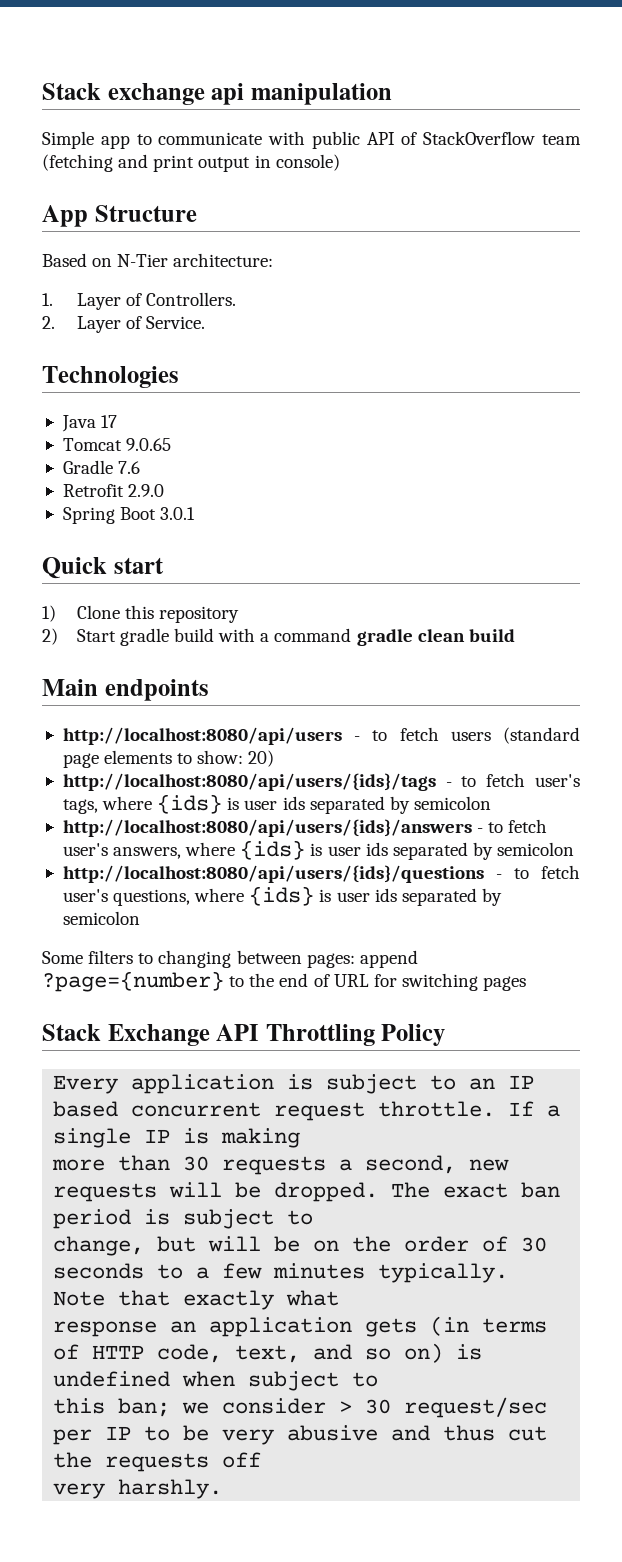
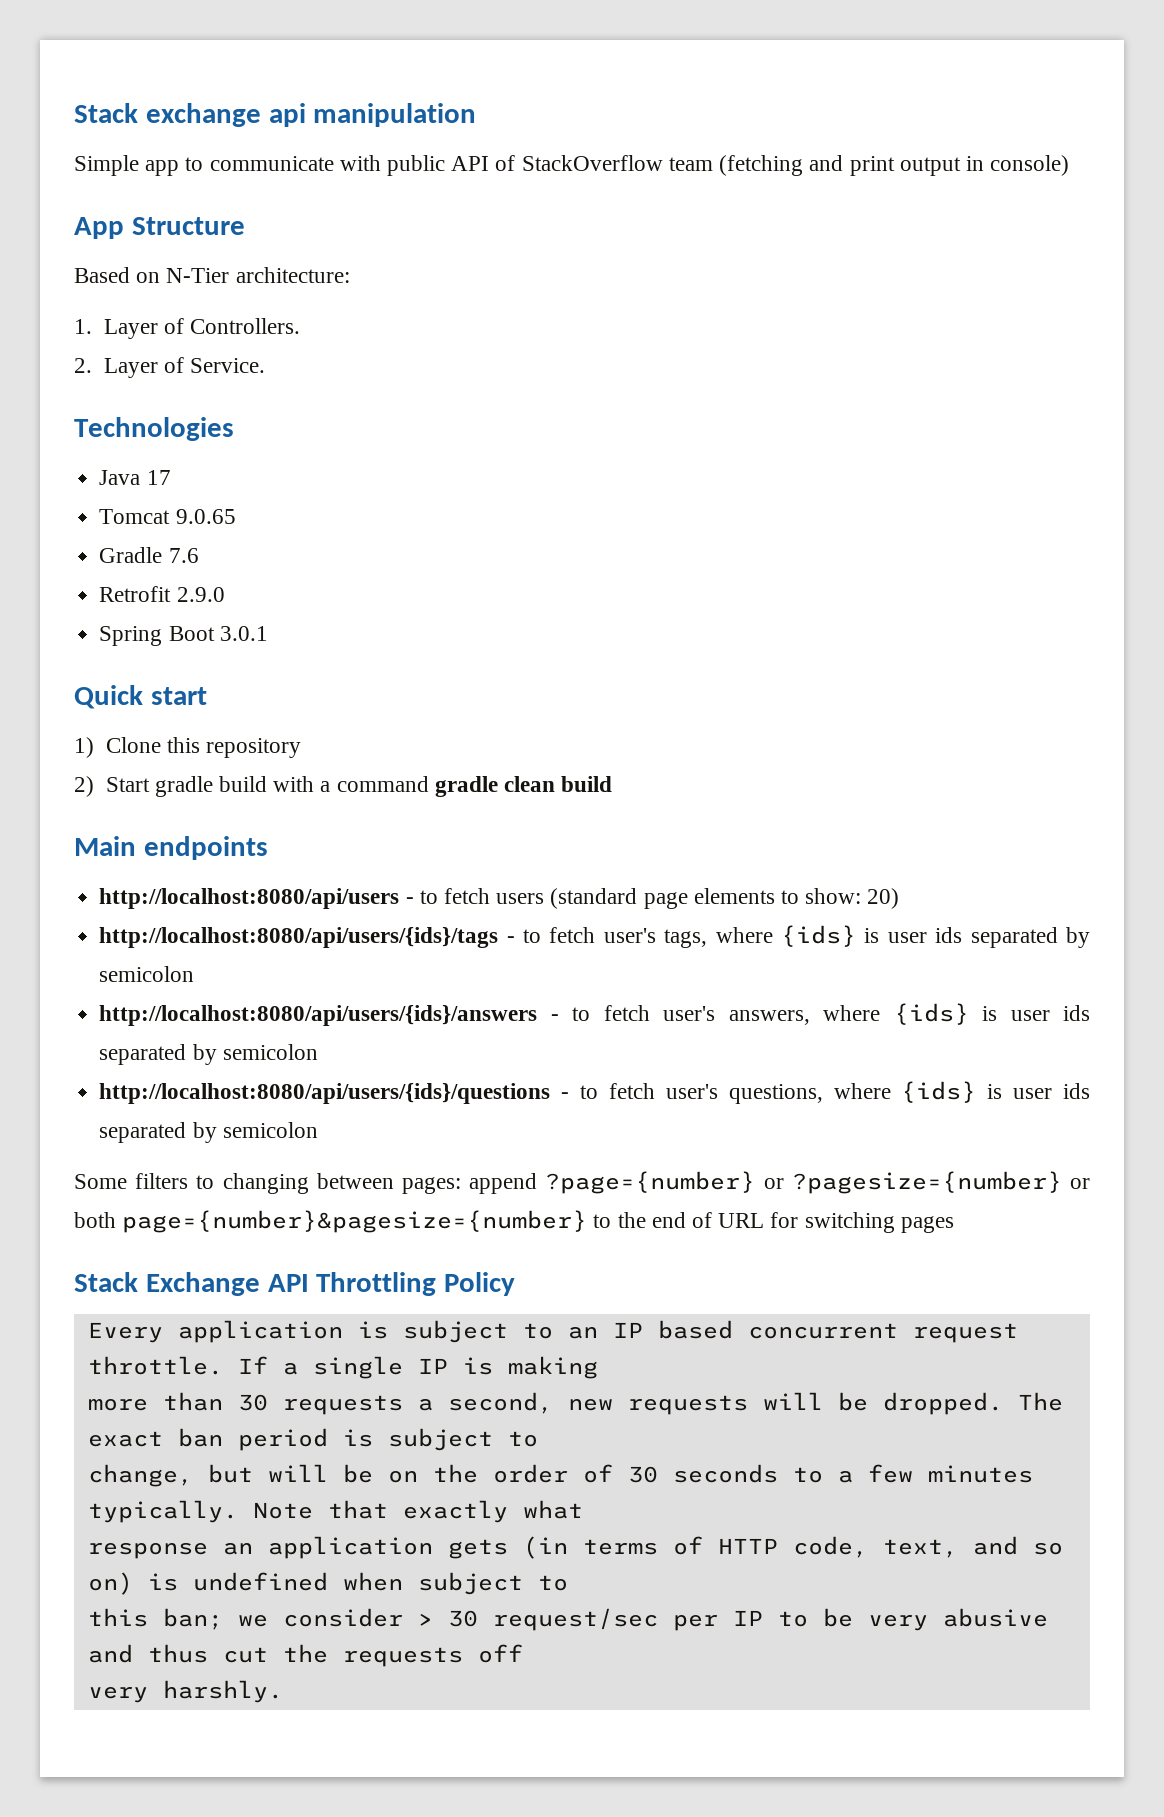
- Some filters to changing between pages: append ?page={number} to the end of URL for switching pages
+ Some filters to changing between pages: append ?page={number} or ?pagesize={number} or both page={number}&pagesize={number} to the end of URL for switching pages

